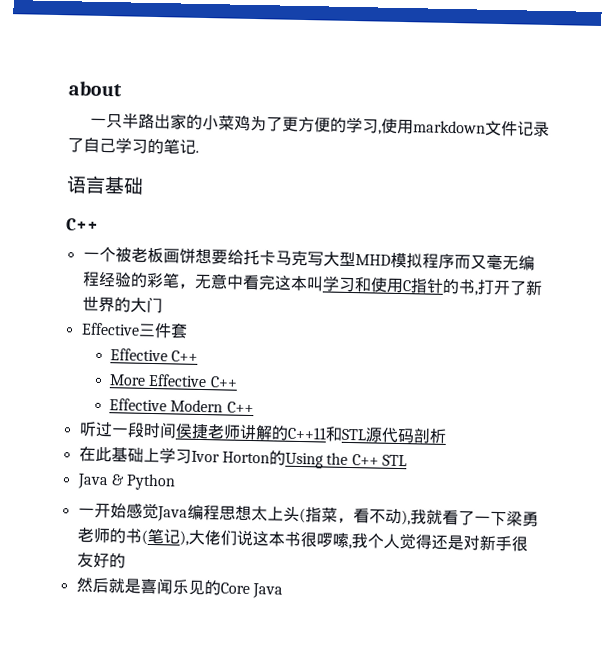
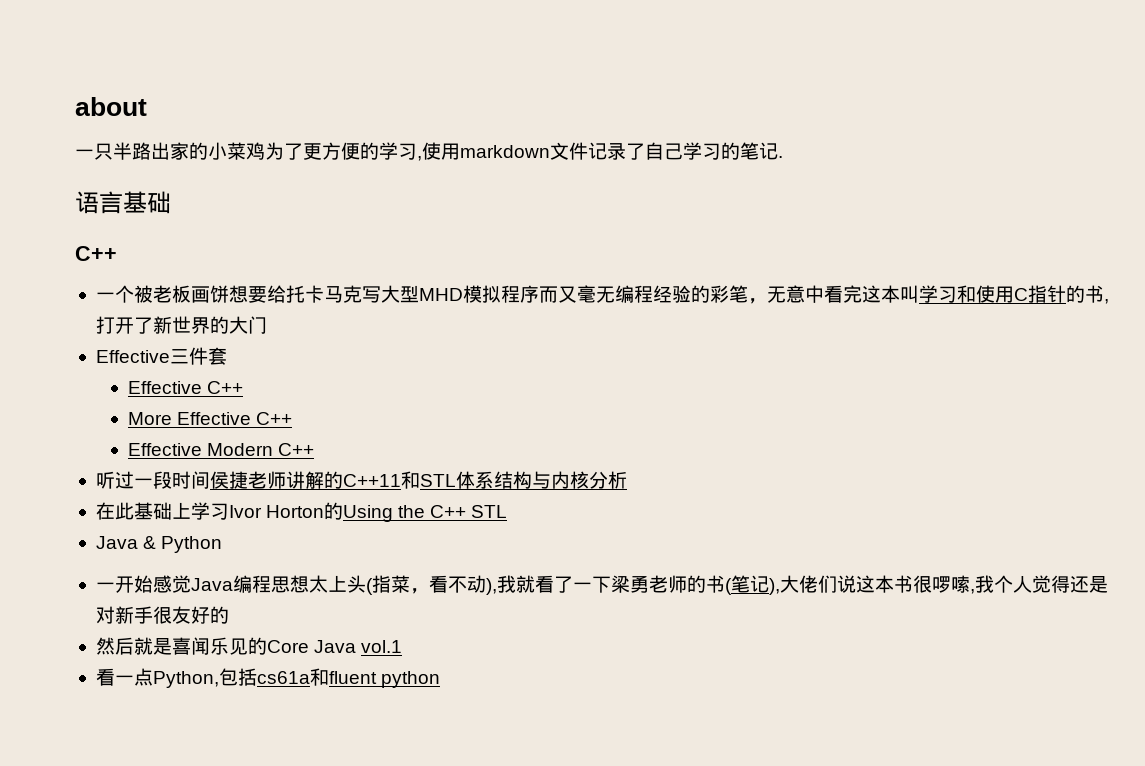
- 听过一段时间侯捷老师讲解的C++11和STL源代码剖析
+ 听过一段时间侯捷老师讲解的C++11和STL体系结构与内核分析
- 然后就是喜闻乐见的Core Java
+ 然后就是喜闻乐见的Core Java vol.1
+ 看一点Python,包括cs61a和fluent python

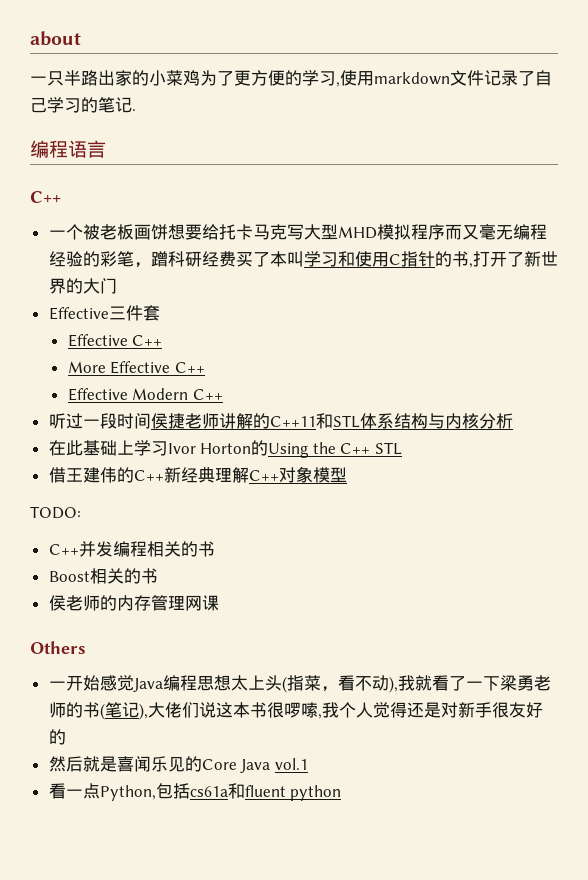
- 语言基础
+ 编程语言
- 一个被老板画饼想要给托卡马克写大型MHD模拟程序而又毫无编程经验的彩笔，无意中看完这本叫学习和使用C指针的书,打开了新世界的大门
+ 一个被老板画饼想要给托卡马克写大型MHD模拟程序而又毫无编程经验的彩笔，蹭科研经费买了本叫学习和使用C指针的书,打开了新世界的大门
- Java & Python
+ 借王建伟的C++新经典理解C++对象模型
+ TODO:
+ C++并发编程相关的书
+ Boost相关的书
+ 侯老师的内存管理网课
+ Others

